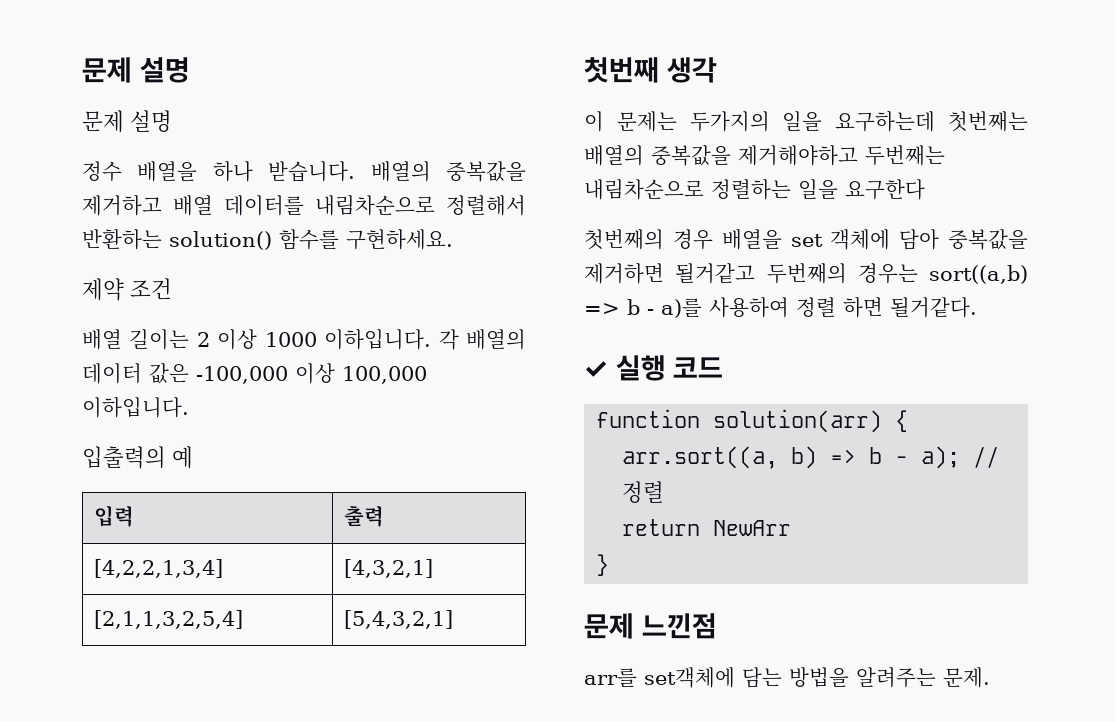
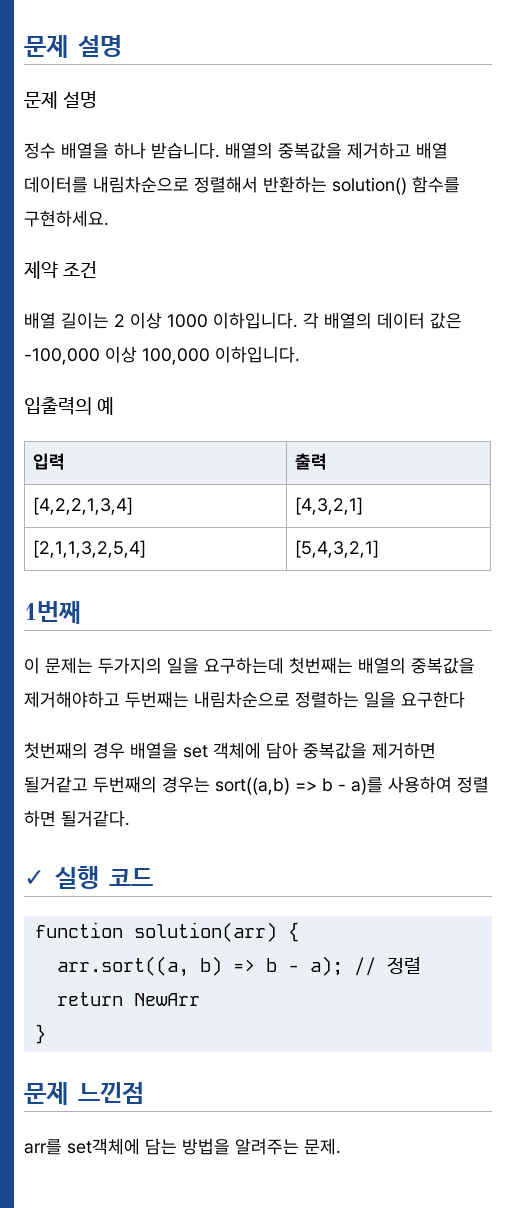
- 첫번째 생각
+ 1번째

